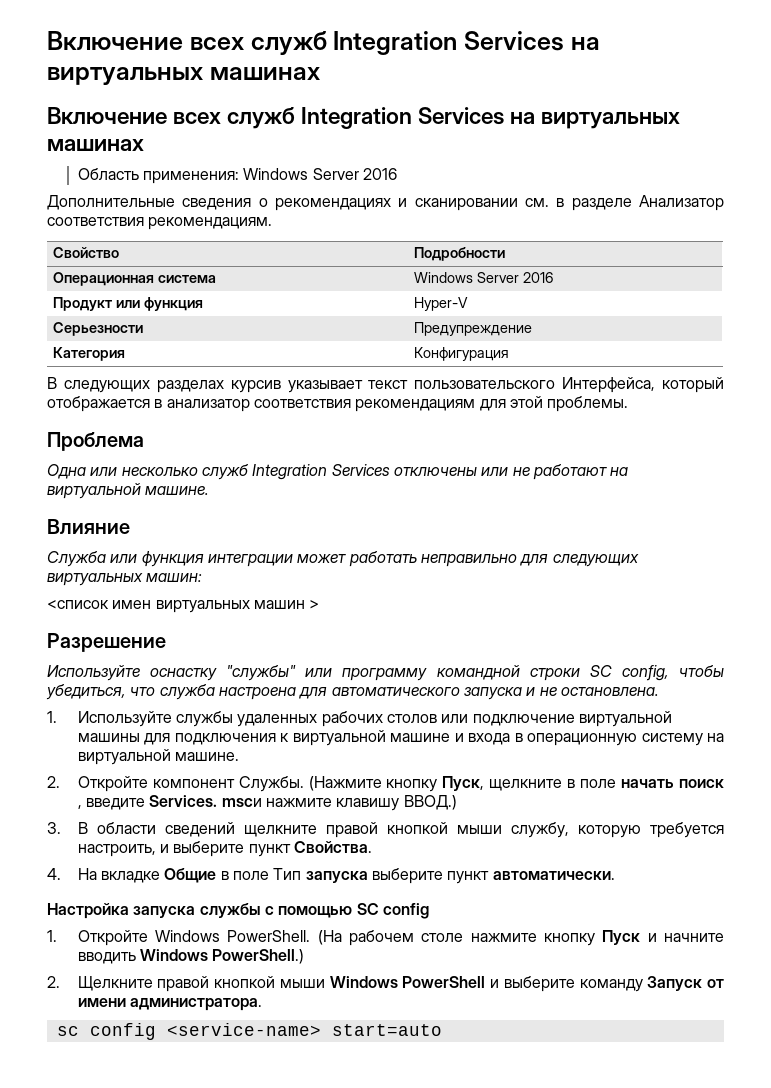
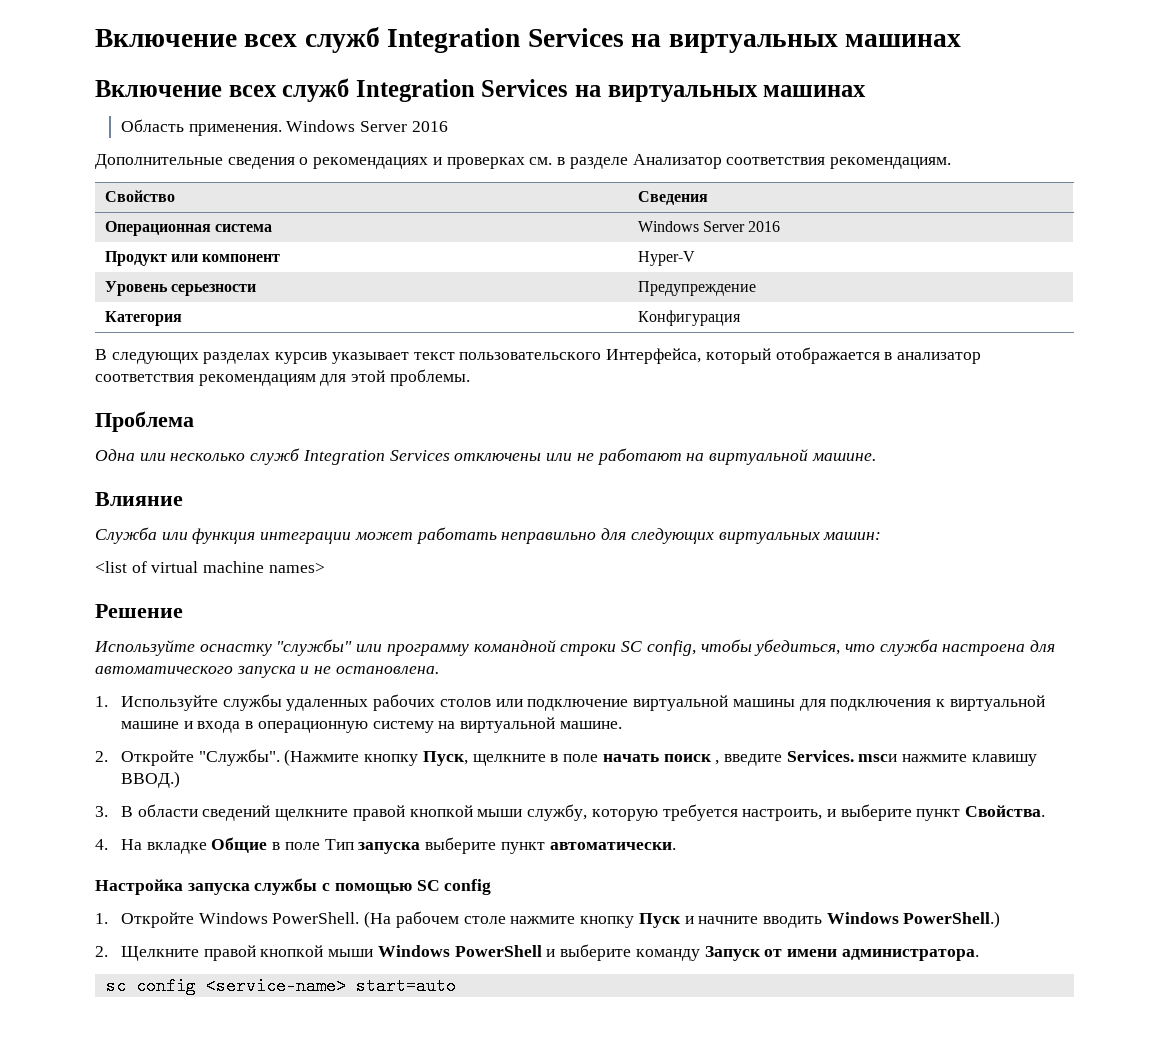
- Область применения: Windows Server 2016
+ Область применения. Windows Server 2016
- Дополнительные сведения о рекомендациях и сканировании см. в разделе Анализатор соответствия рекомендациям.
+ Дополнительные сведения о рекомендациях и проверках см. в разделе Анализатор соответствия рекомендациям.
- Свойство | Подробности
+ Свойство | Сведения
- Продукт или функция | Hyper-V
+ Продукт или компонент | Hyper-V
- Серьезности | Предупреждение
+ Уровень серьезности | Предупреждение
- <список имен виртуальных машин >
- Разрешение
+ <list of virtual machine names>
+ Решение
- 2. Откройте компонент Службы.
+ 2. Откройте "Службы".

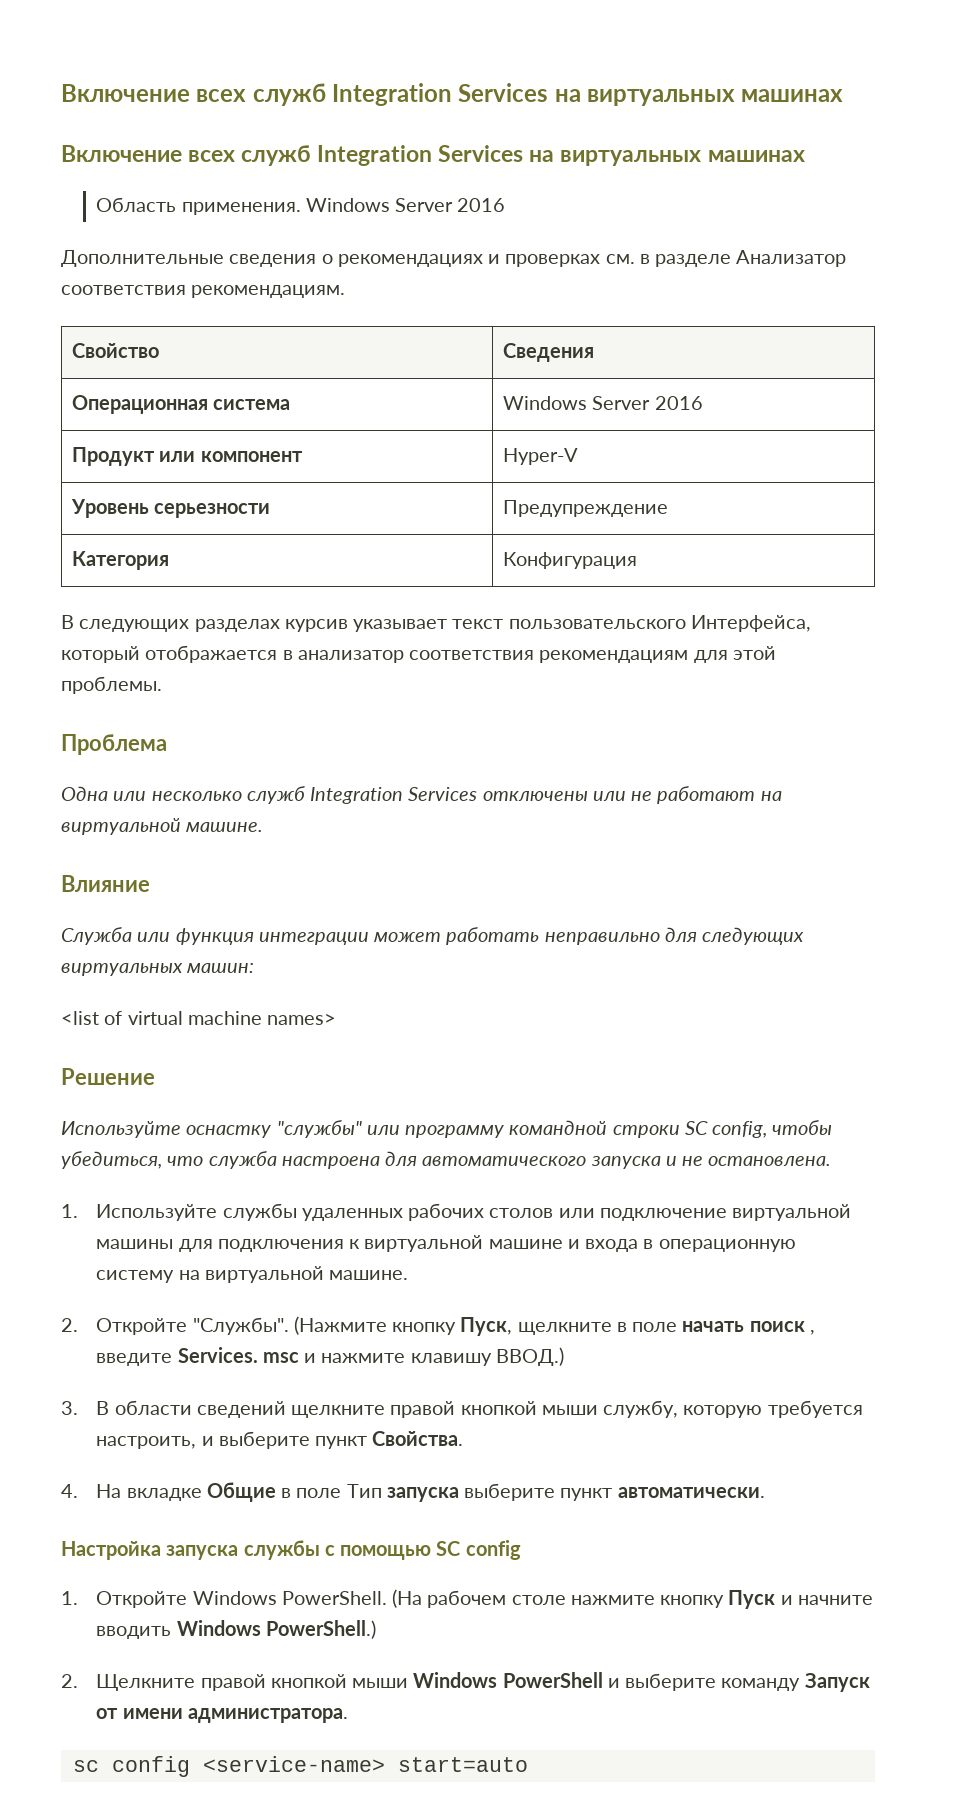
- (Нажмите кнопку Пуск, щелкните в поле начать поиск , введите Services. mscи нажмите клавишу ВВОД.)
+ (Нажмите кнопку Пуск, щелкните в поле начать поиск , введите Services. msc и нажмите клавишу ВВОД.)

